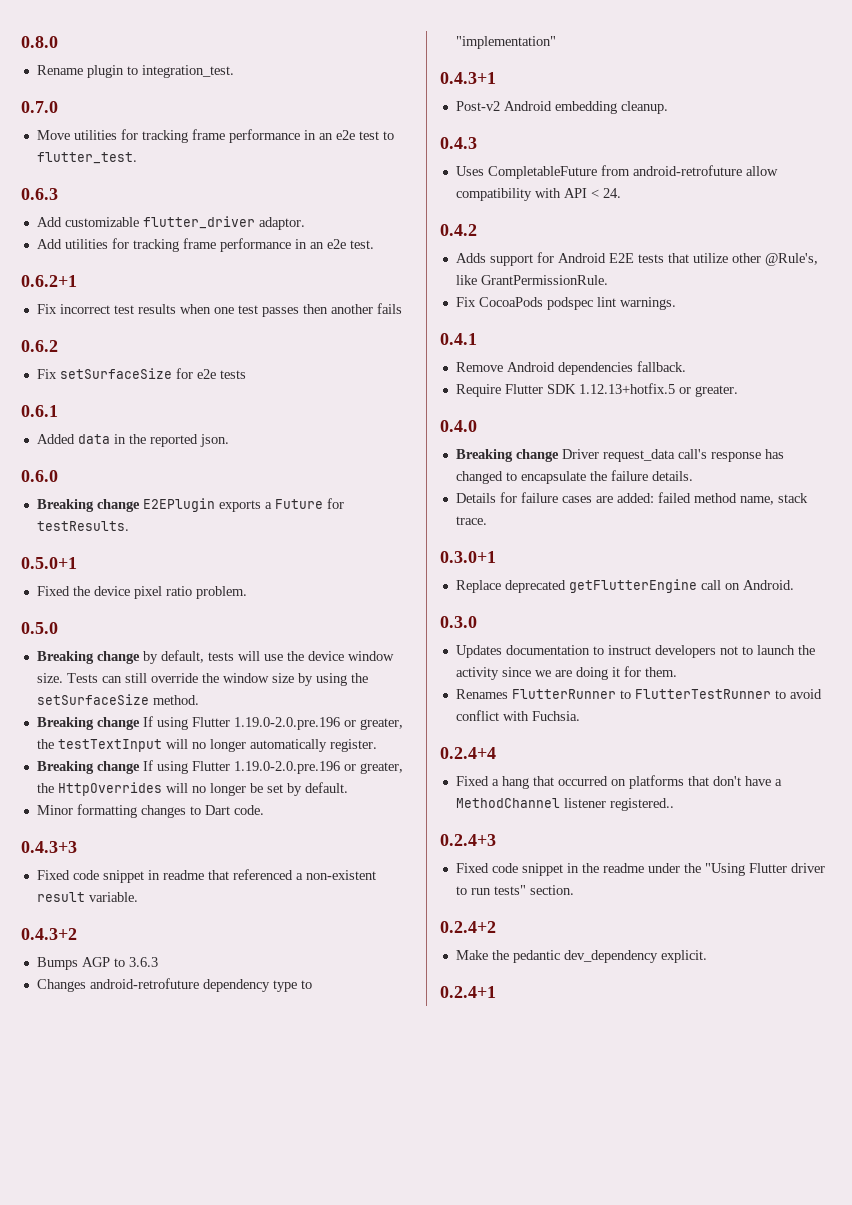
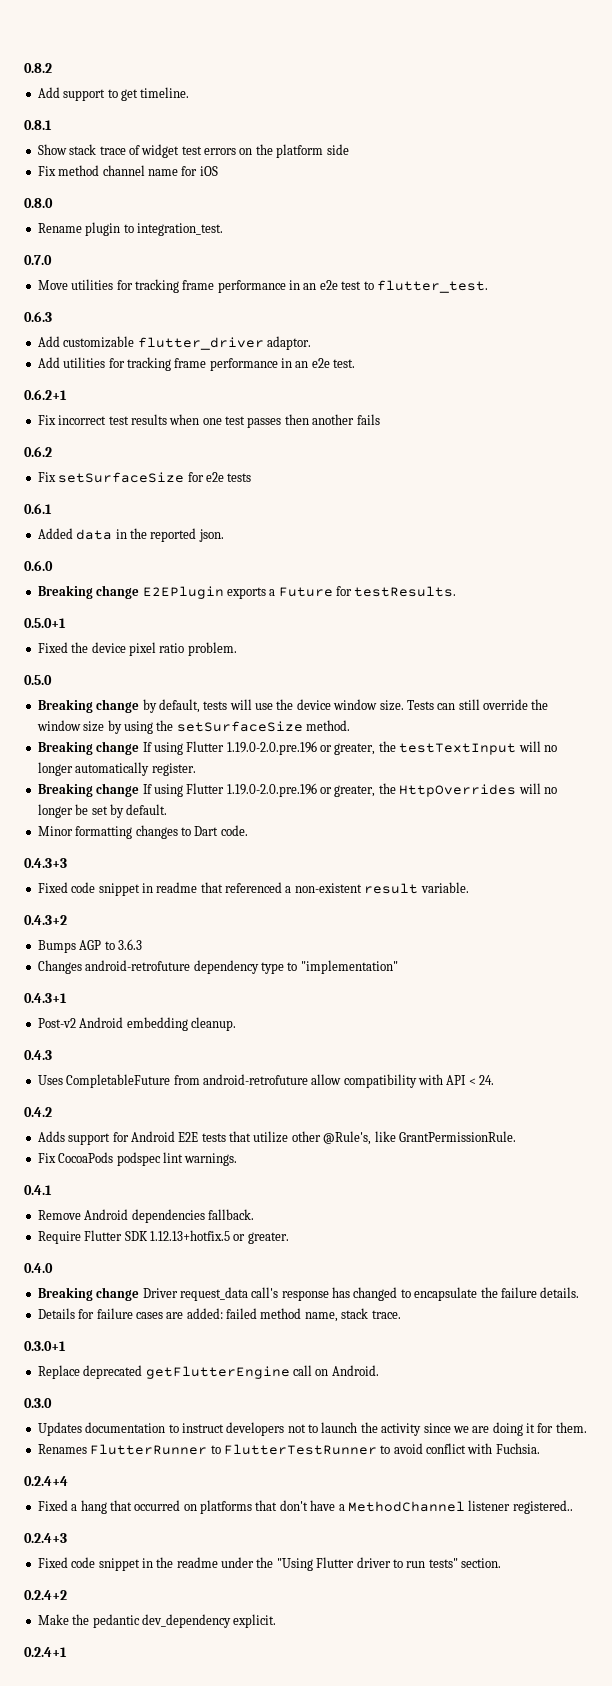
+ 0.8.2
+ Add support to get timeline.
+ 0.8.1
+ Show stack trace of widget test errors on the platform side
+ Fix method channel name for iOS

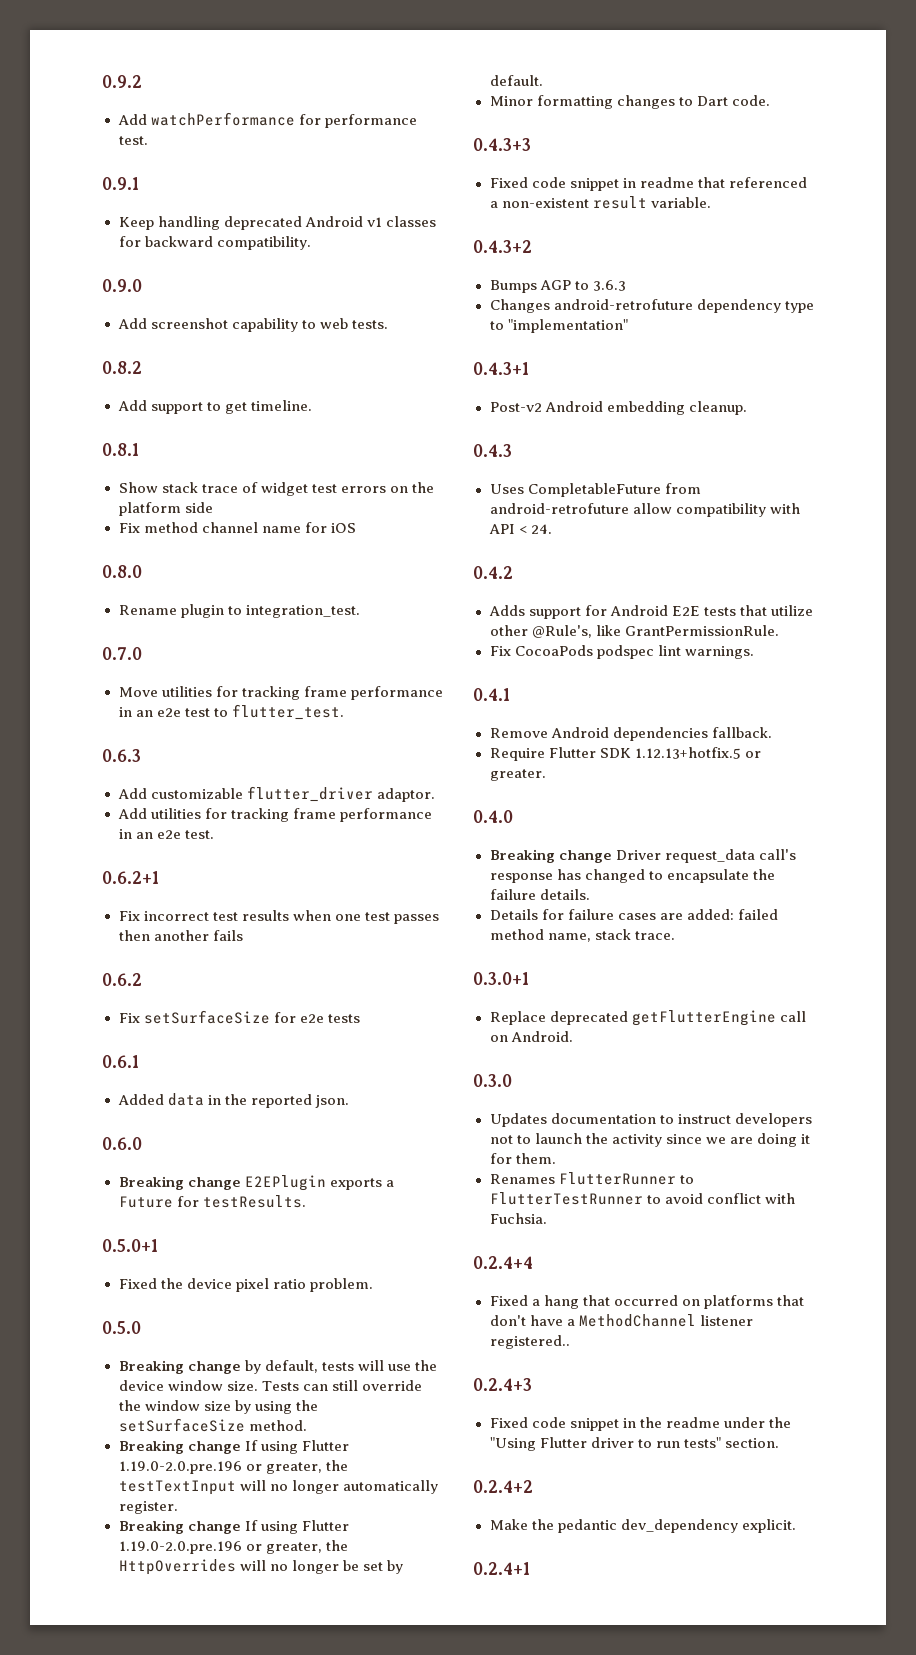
+ 0.9.2
+ Add watchPerformance for performance test.
+ 0.9.1
+ Keep handling deprecated Android v1 classes for backward compatibility.
+ 0.9.0
+ Add screenshot capability to web tests.

